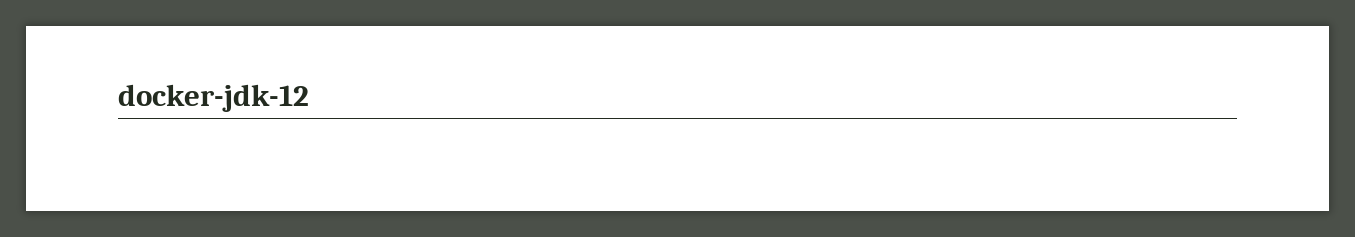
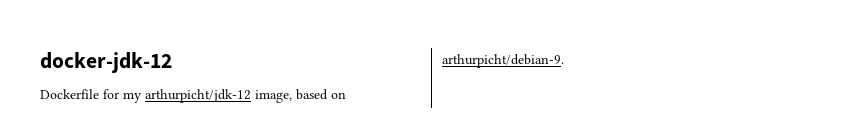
+ Dockerfile for my arthurpicht/jdk-12 image, based on arthurpicht/debian-9.

